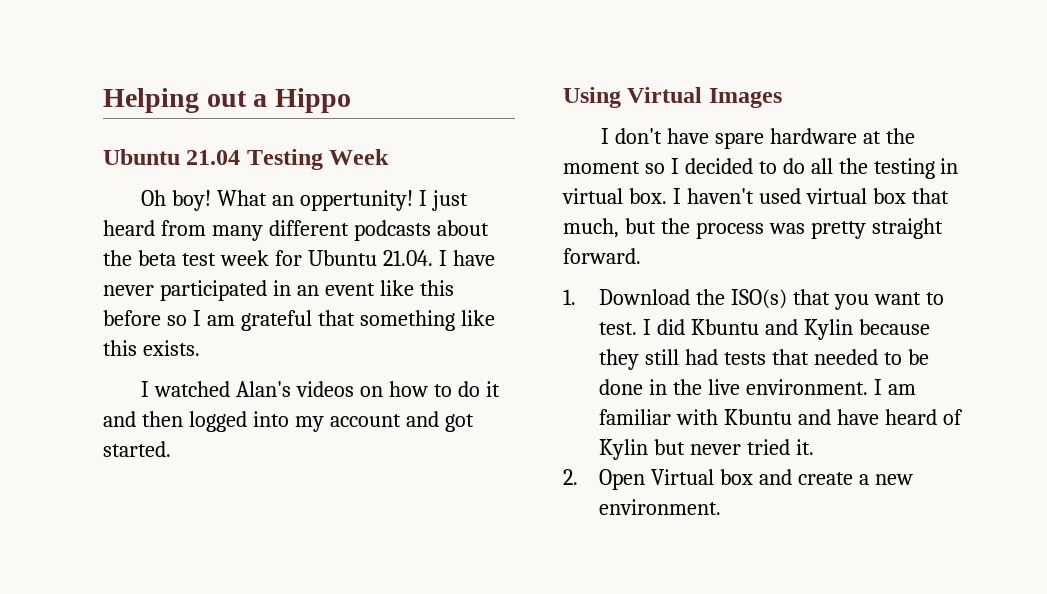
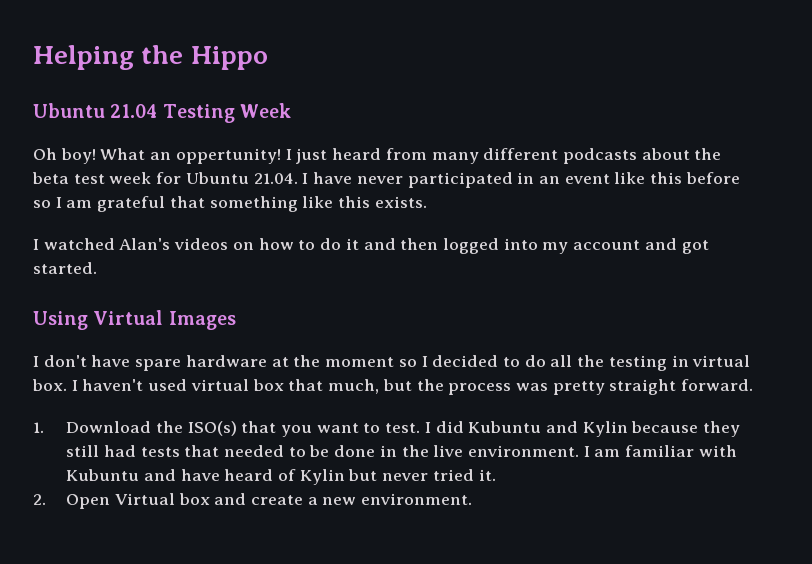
- Helping out a Hippo
+ Helping the Hippo
- I did Kbuntu and Kylin because they still had tests that needed to be done in the live environment.
+ I did Kubuntu and Kylin because they still had tests that needed to be done in the live environment.
- I am familiar with Kbuntu and have heard of Kylin but never tried it.
+ I am familiar with Kubuntu and have heard of Kylin but never tried it.

